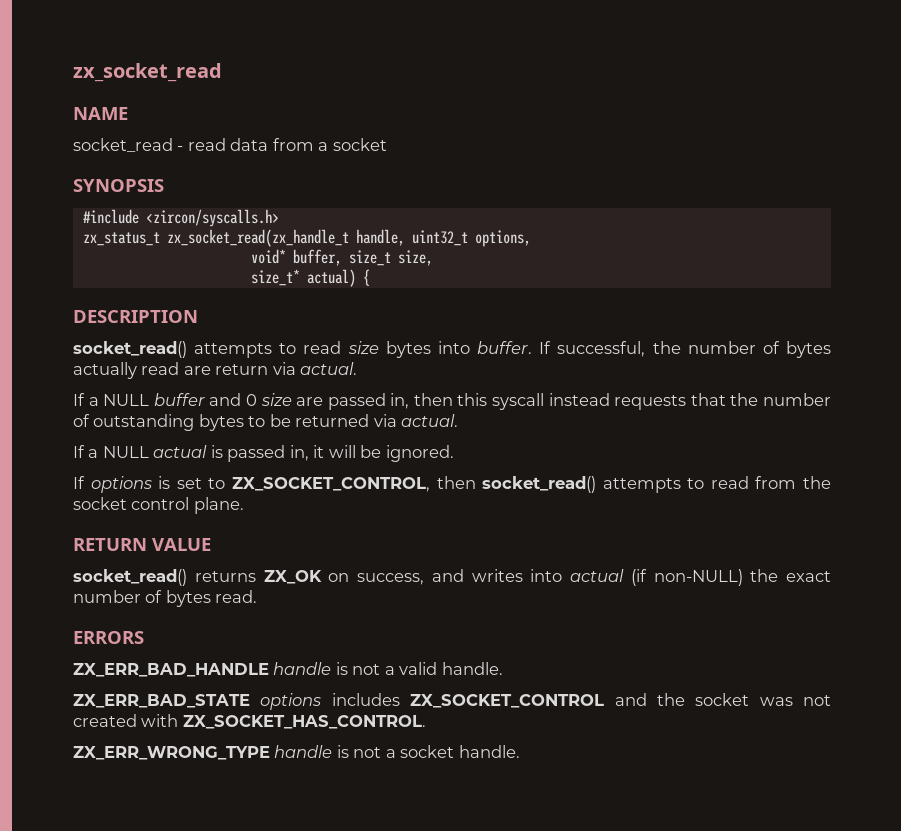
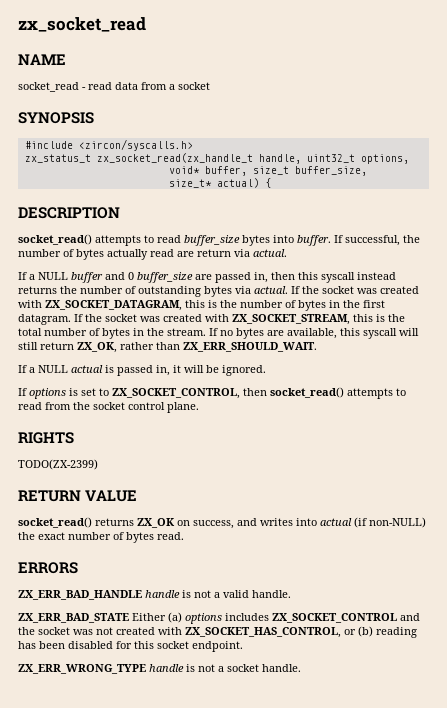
- void* buffer, size_t size,
+ void* buffer, size_t buffer_size,
- socket_read() attempts to read size bytes into buffer.
+ socket_read() attempts to read buffer_size bytes into buffer.
- If a NULL buffer and 0 size are passed in, then this syscall instead requests that the number of outstanding bytes to be returned via actual.
+ If a NULL buffer and 0 buffer_size are passed in, then this syscall instead returns the number of outstanding bytes via actual. If the socket was created with ZX_SOCKET_DATAGRAM, this is the number of bytes in the first datagram. If the socket was created with ZX_SOCKET_STREAM, this is the total number of bytes in the stream. If no bytes are available, this syscall will still return ZX_OK, rather than ZX_ERR_SHOULD_WAIT.
+ RIGHTS
+ TODO(ZX-2399)
- ZX_ERR_BAD_STATE options includes ZX_SOCKET_CONTROL and the socket was not created with ZX_SOCKET_HAS_CONTROL.
+ ZX_ERR_BAD_STATE Either (a) options includes ZX_SOCKET_CONTROL and the socket was not created with ZX_SOCKET_HAS_CONTROL, or (b) reading has been disabled for this socket endpoint.

